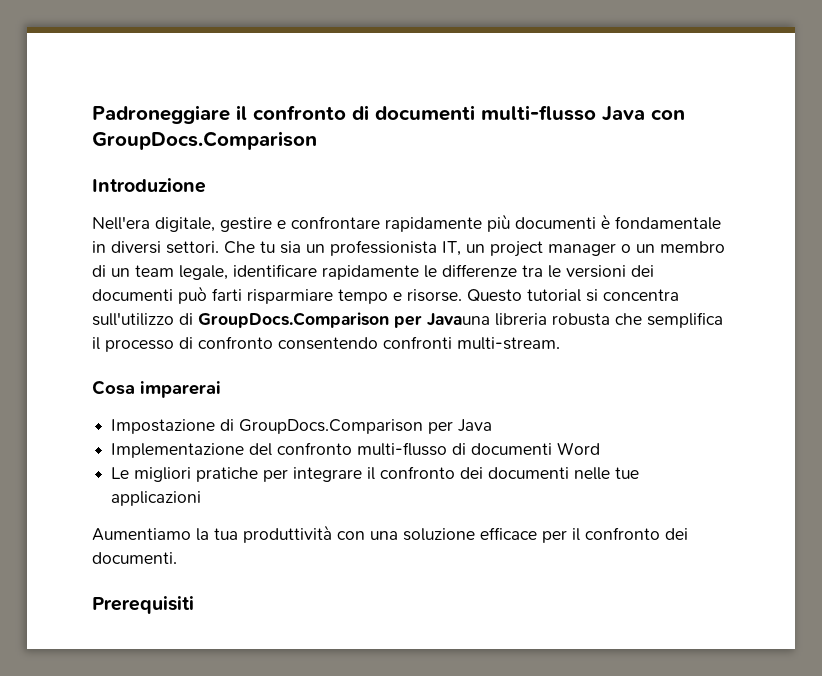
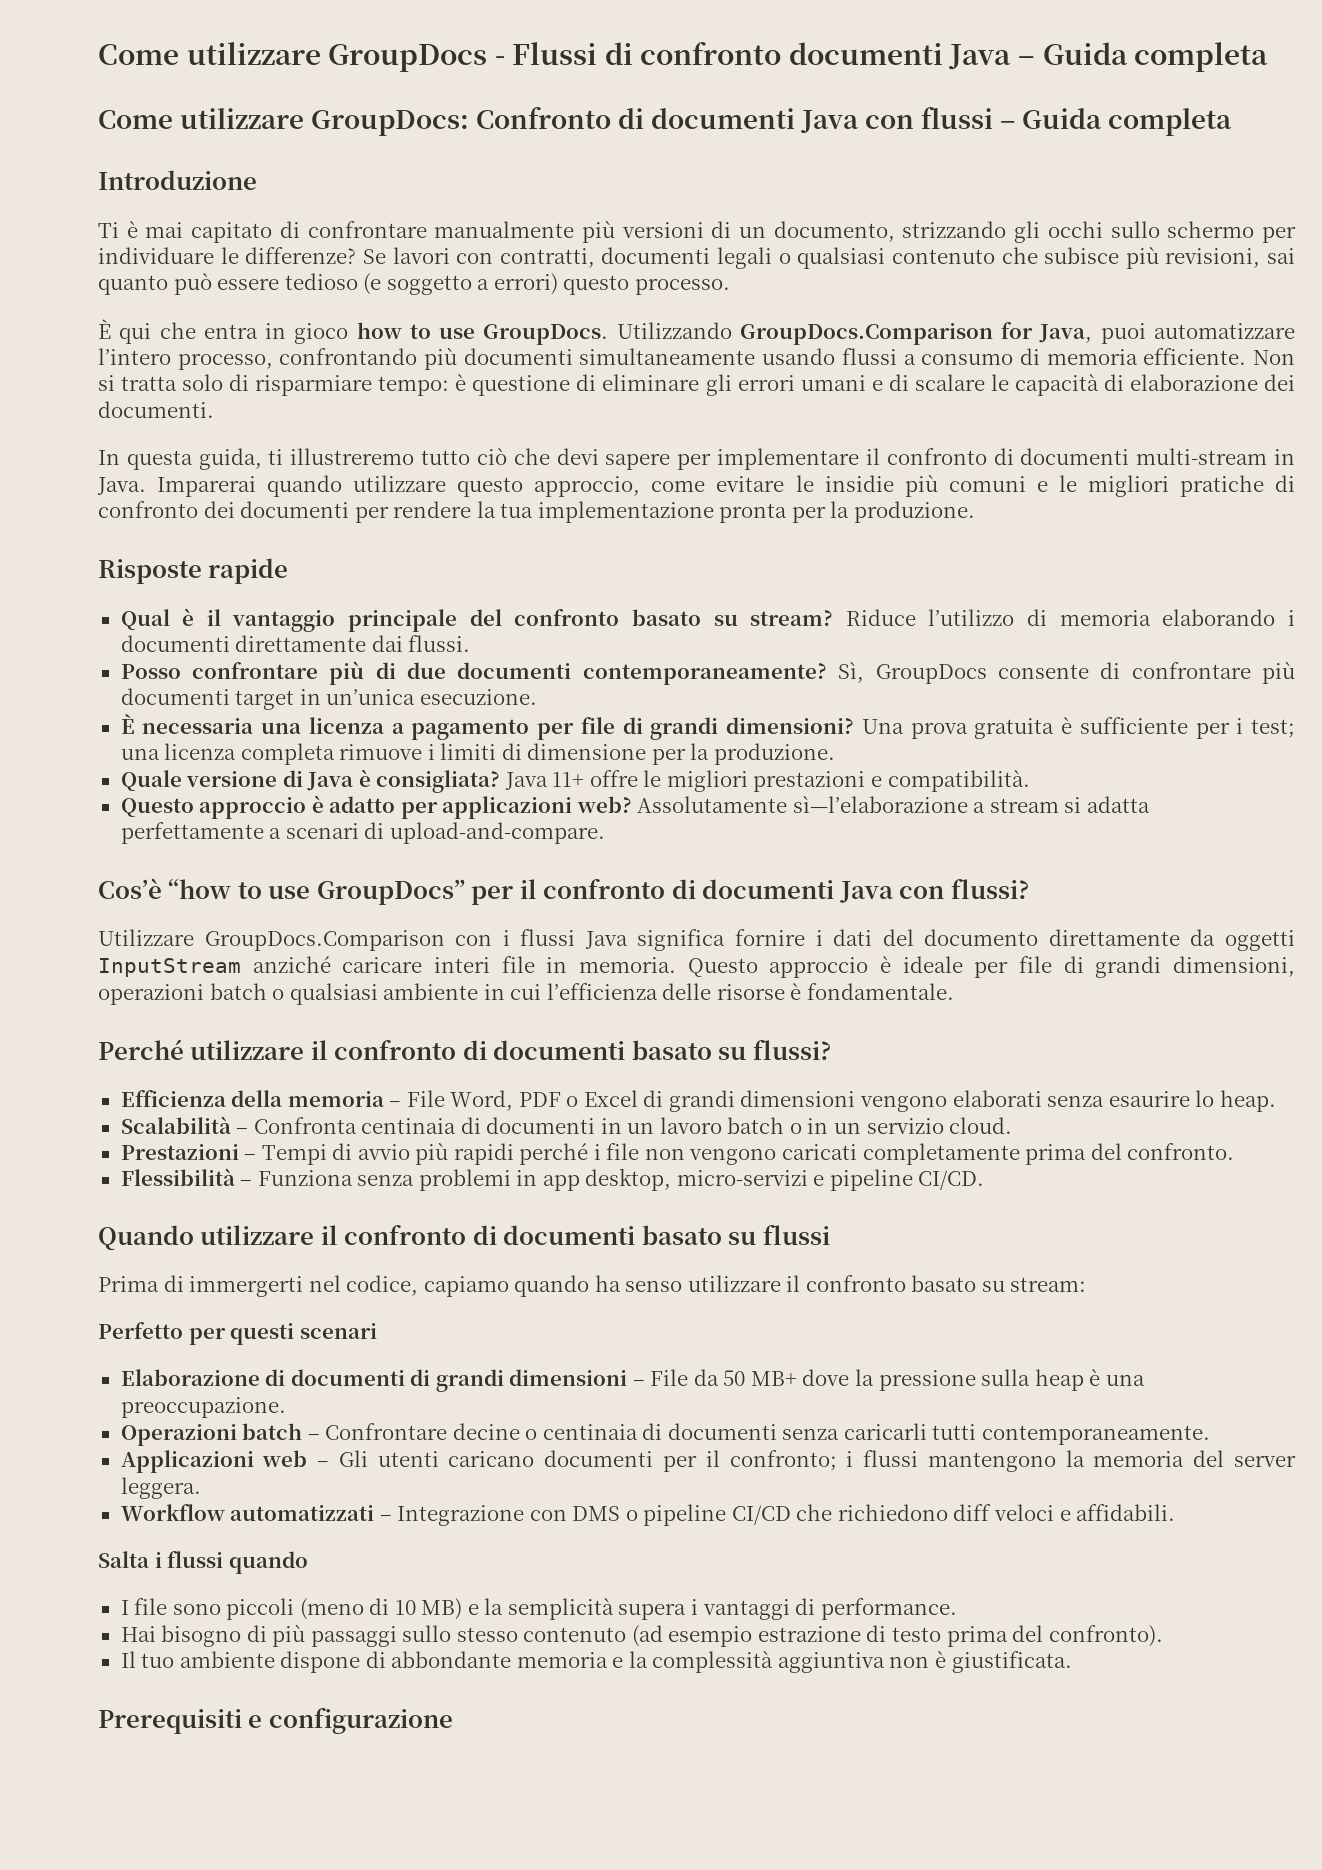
- Padroneggiare il confronto di documenti multi-flusso Java con GroupDocs.Comparison
+ Come utilizzare GroupDocs - Flussi di confronto documenti Java – Guida completa
+ Come utilizzare GroupDocs: Confronto di documenti Java con flussi – Guida completa
  Introduzione
- Nell'era digitale, gestire e confrontare rapidamente più documenti è fondamentale in diversi settori. Che tu sia un professionista IT, un project manager o un membro di un team legale, identificare rapidamente le differenze tra le versioni dei documenti può farti risparmiare tempo e risorse. Questo tutorial si concentra sull'utilizzo di GroupDocs.Comparison per Javauna libreria robusta che semplifica il processo di confronto consentendo confronti multi-stream.
- Cosa imparerai
- Impostazione di GroupDocs.Comparison per Java
- Implementazione del confronto multi-flusso di documenti Word
- Le migliori pratiche per integrare il confronto dei documenti nelle tue applicazioni
- Aumentiamo la tua produttività con una soluzione efficace per il confronto dei documenti.
+ Ti è mai capitato di confrontare manualmente più versioni di un documento, strizzando gli occhi sullo schermo per individuare le differenze? Se lavori con contratti, documenti legali o qualsiasi contenuto che subisce più revisioni, sai quanto può essere tedioso (e soggetto a errori) questo processo.
+ È qui che entra in gioco how to use GroupDocs. Utilizzando GroupDocs.Comparison for Java, puoi automatizzare l’intero processo, confrontando più documenti simultaneamente usando flussi a consumo di memoria efficiente. Non si tratta solo di risparmiare tempo: è questione di eliminare gli errori umani e di scalare le capacità di elaborazione dei documenti.
+ In questa guida, ti illustreremo tutto ciò che devi sapere per implementare il confronto di documenti multi‑stream in Java. Imparerai quando utilizzare questo approccio, come evitare le insidie più comuni e le migliori pratiche di confronto dei documenti per rendere la tua implementazione pronta per la produzione.
+ Risposte rapide
+ Qual è il vantaggio principale del confronto basato su stream? Riduce l’utilizzo di memoria elaborando i documenti direttamente dai flussi.
+ Posso confrontare più di due documenti contemporaneamente? Sì, GroupDocs consente di confrontare più documenti target in un’unica esecuzione.
+ È necessaria una licenza a pagamento per file di grandi dimensioni? Una prova gratuita è sufficiente per i test; una licenza completa rimuove i limiti di dimensione per la produzione.
+ Quale versione di Java è consigliata? Java 11+ offre le migliori prestazioni e compatibilità.
+ Questo approccio è adatto per applicazioni web? Assolutamente sì—l’elaborazione a stream si adatta perfettamente a scenari di upload‑and‑compare.
+ Cos’è “how to use GroupDocs” per il confronto di documenti Java con flussi?
+ Utilizzare GroupDocs.Comparison con i flussi Java significa fornire i dati del documento direttamente da oggetti InputStream anziché caricare interi file in memoria. Questo approccio è ideale per file di grandi dimensioni, operazioni batch o qualsiasi ambiente in cui l’efficienza delle risorse è fondamentale.
+ Perché utilizzare il confronto di documenti basato su flussi?
+ Efficienza della memoria – File Word, PDF o Excel di grandi dimensioni vengono elaborati senza esaurire lo heap.
+ Scalabilità – Confronta centinaia di documenti in un lavoro batch o in un servizio cloud.
+ Prestazioni – Tempi di avvio più rapidi perché i file non vengono caricati completamente prima del confronto.
+ Flessibilità – Funziona senza problemi in app desktop, micro‑servizi e pipeline CI/CD.
+ Quando utilizzare il confronto di documenti basato su flussi
+ Prima di immergerti nel codice, capiamo quando ha senso utilizzare il confronto basato su stream:
+ Perfetto per questi scenari
+ Elaborazione di documenti di grandi dimensioni – File da 50 MB+ dove la pressione sulla heap è una preoccupazione.
+ Operazioni batch – Confrontare decine o centinaia di documenti senza caricarli tutti contemporaneamente.
+ Applicazioni web – Gli utenti caricano documenti per il confronto; i flussi mantengono la memoria del server leggera.
+ Workflow automatizzati – Integrazione con DMS o pipeline CI/CD che richiedono diff veloci e affidabili.
+ Salta i flussi quando
+ I file sono piccoli (meno di 10 MB) e la semplicità supera i vantaggi di performance.
+ Hai bisogno di più passaggi sullo stesso contenuto (ad esempio estrazione di testo prima del confronto).
+ Il tuo ambiente dispone di abbondante memoria e la complessità aggiuntiva non è giustificata.
- Prerequisiti
+ Prerequisiti e configurazione

